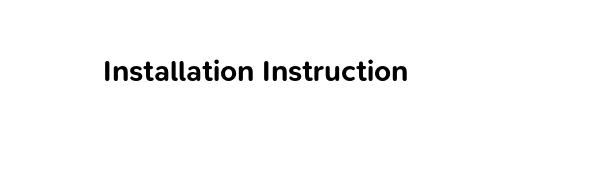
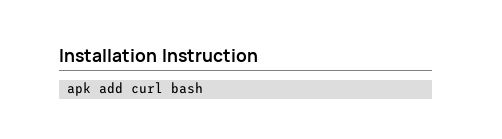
+ apk add curl bash

